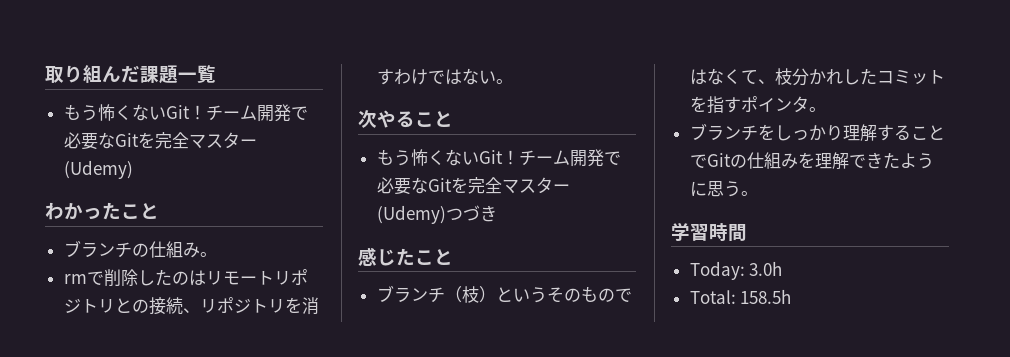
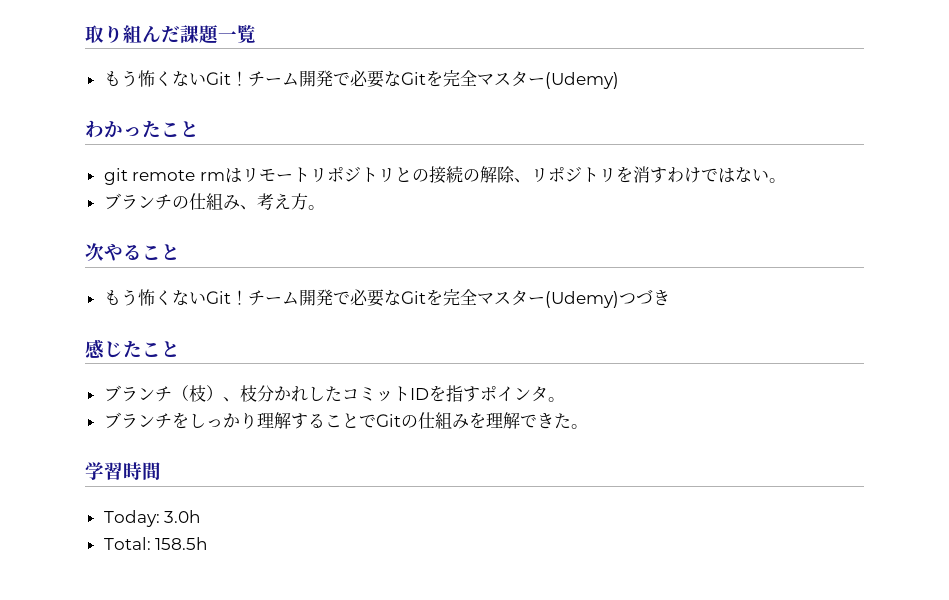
- ブランチの仕組み。
- rmで削除したのはリモートリポジトリとの接続、リポジトリを消すわけではない。
+ git remote rmはリモートリポジトリとの接続の解除、リポジトリを消すわけではない。
+ ブランチの仕組み、考え方。
- ブランチ（枝）というそのものではなくて、枝分かれしたコミットを指すポインタ。
+ ブランチ（枝）、枝分かれしたコミットIDを指すポインタ。
- ブランチをしっかり理解することでGitの仕組みを理解できたように思う。
+ ブランチをしっかり理解することでGitの仕組みを理解できた。

